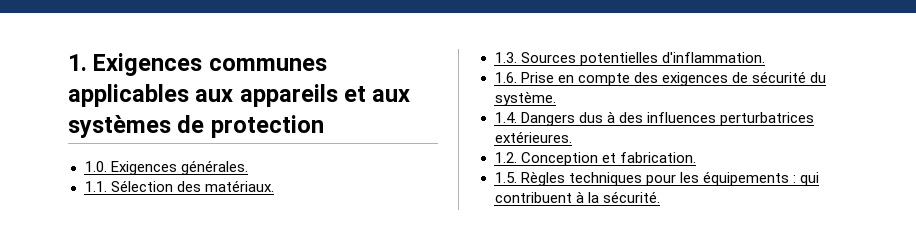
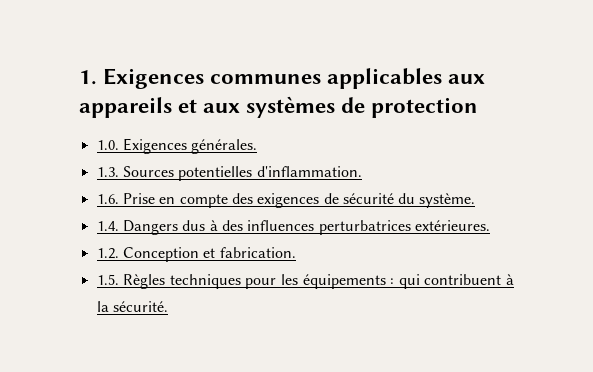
- 1.1. Sélection des matériaux.

